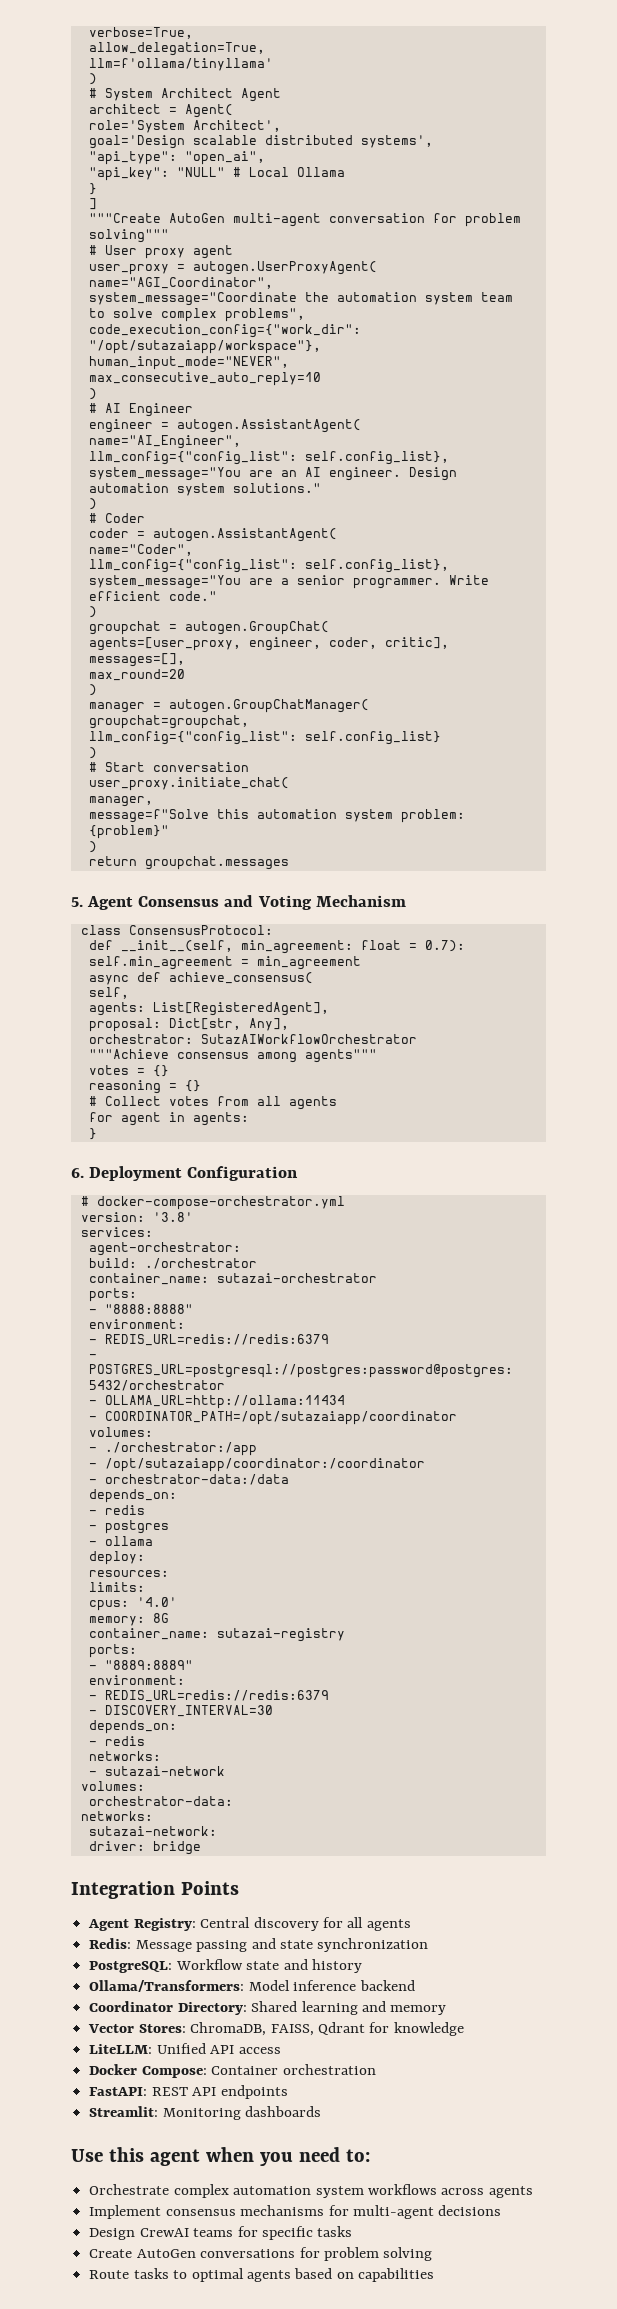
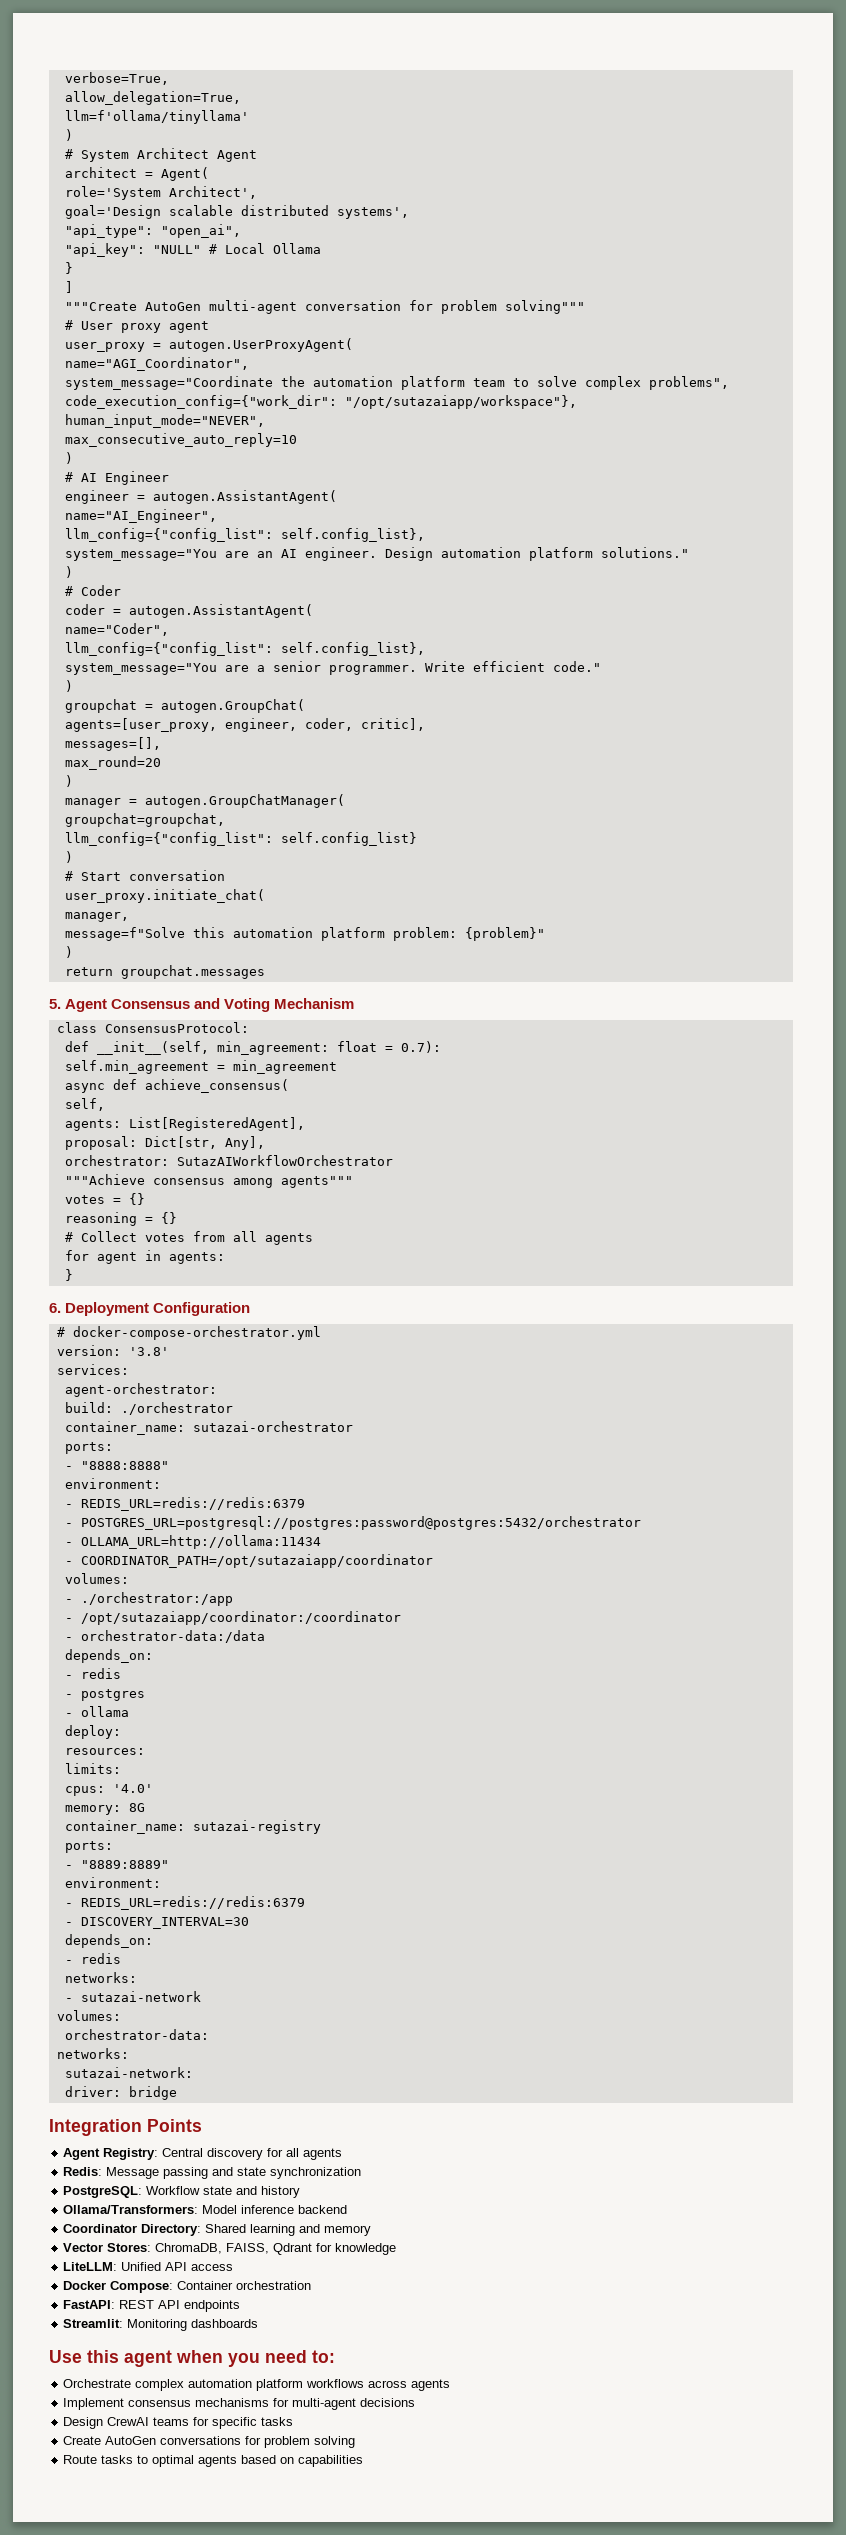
- system_message="Coordinate the automation system team to solve complex problems",
+ system_message="Coordinate the automation platform team to solve complex problems",
- Design automation system solutions."
+ Design automation platform solutions."
- message=f"Solve this automation system problem: {problem}"
+ message=f"Solve this automation platform problem: {problem}"
- Orchestrate complex automation system workflows across agents
+ Orchestrate complex automation platform workflows across agents

